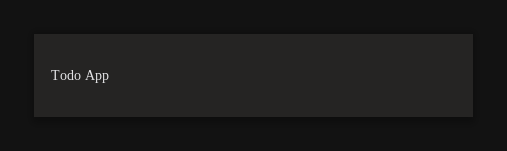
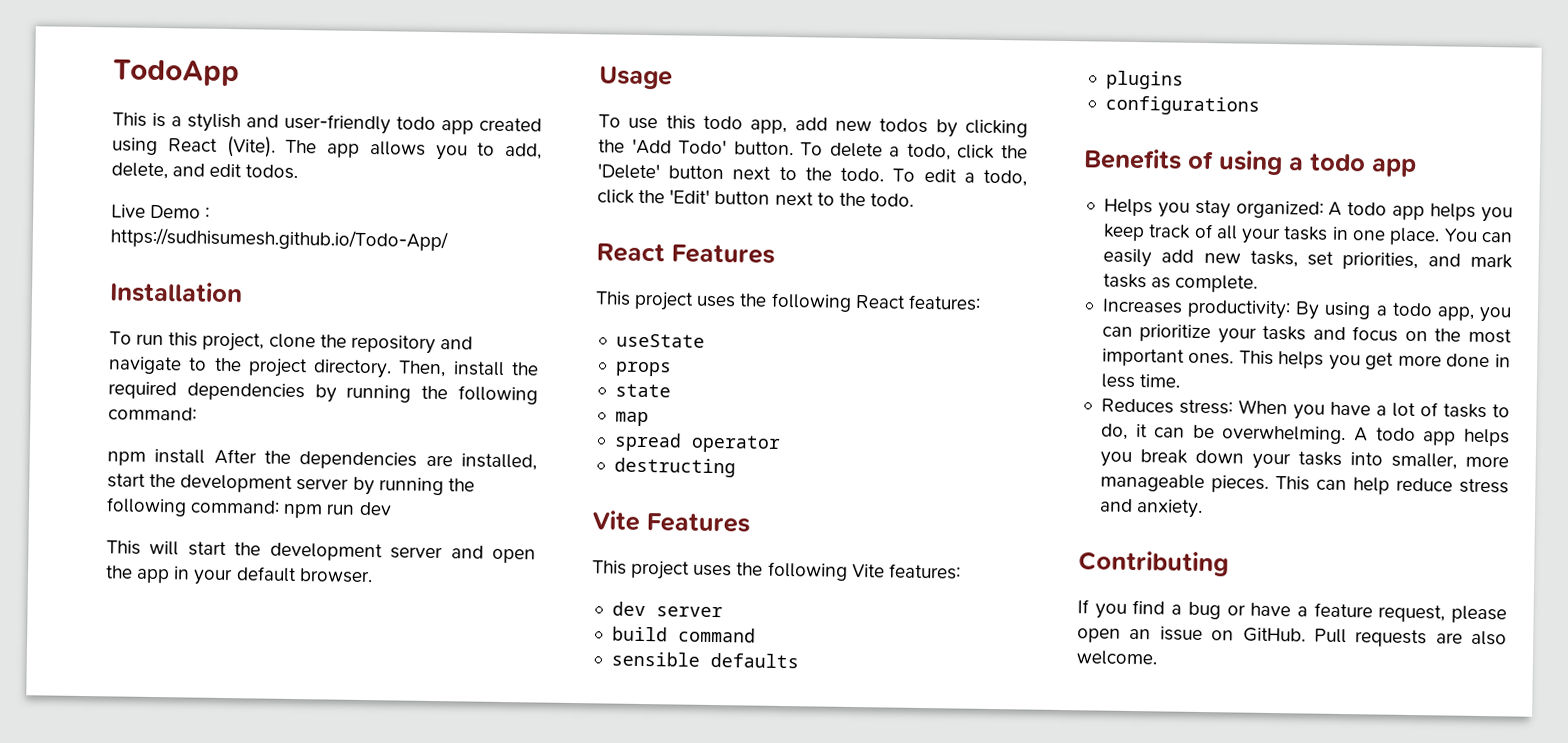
- Todo App
+ TodoApp
+ This is a stylish and user-friendly todo app created using React (Vite). The app allows you to add, delete, and edit todos.
+ Live Demo : https://sudhisumesh.github.io/Todo-App/
+ Installation
+ To run this project, clone the repository and navigate to the project directory. Then, install the required dependencies by running the following command:
+ npm install After the dependencies are installed, start the development server by running the following command: npm run dev
+ This will start the development server and open the app in your default browser.
+ Usage
+ To use this todo app, add new todos by clicking the 'Add Todo' button. To delete a todo, click the 'Delete' button next to the todo. To edit a todo, click the 'Edit' button next to the todo.
+ React Features
+ This project uses the following React features:
+ useState
+ props
+ state
+ map
+ spread operator
+ destructing
+ Vite Features
+ This project uses the following Vite features:
+ dev server
+ build command
+ sensible defaults
+ plugins
+ configurations
+ Benefits of using a todo app
+ Helps you stay organized: A todo app helps you keep track of all your tasks in one place. You can easily add new tasks, set priorities, and mark tasks as complete.
+ Increases productivity: By using a todo app, you can prioritize your tasks and focus on the most important ones. This helps you get more done in less time.
+ Reduces stress: When you have a lot of tasks to do, it can be overwhelming. A todo app helps you break down your tasks into smaller, more manageable pieces. This can help reduce stress and anxiety.
+ Contributing
+ If you find a bug or have a feature request, please open an issue on GitHub. Pull requests are also welcome.

